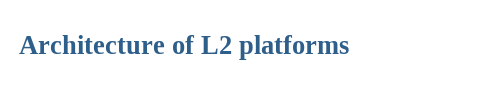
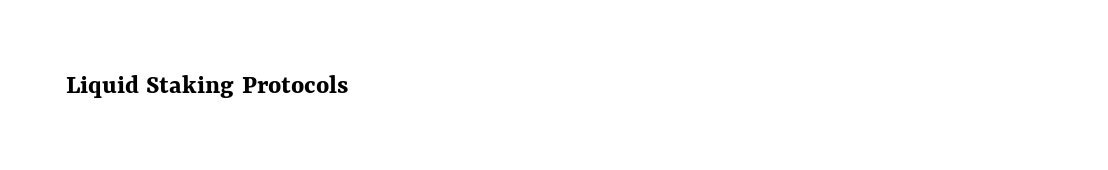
- Architecture of L2 platforms
+ Liquid Staking Protocols

